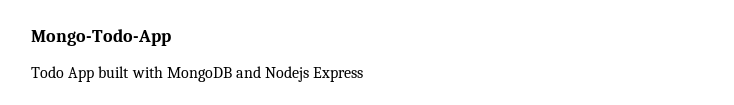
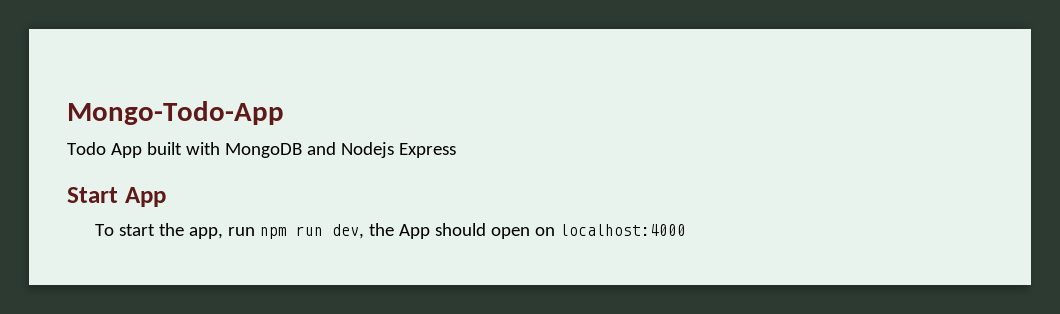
+ Start App
+ To start the app, run npm run dev, the App should open on localhost:4000

